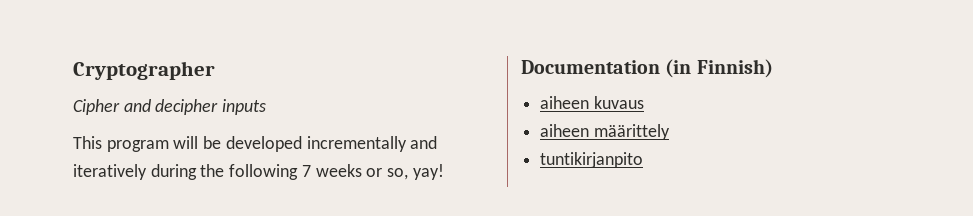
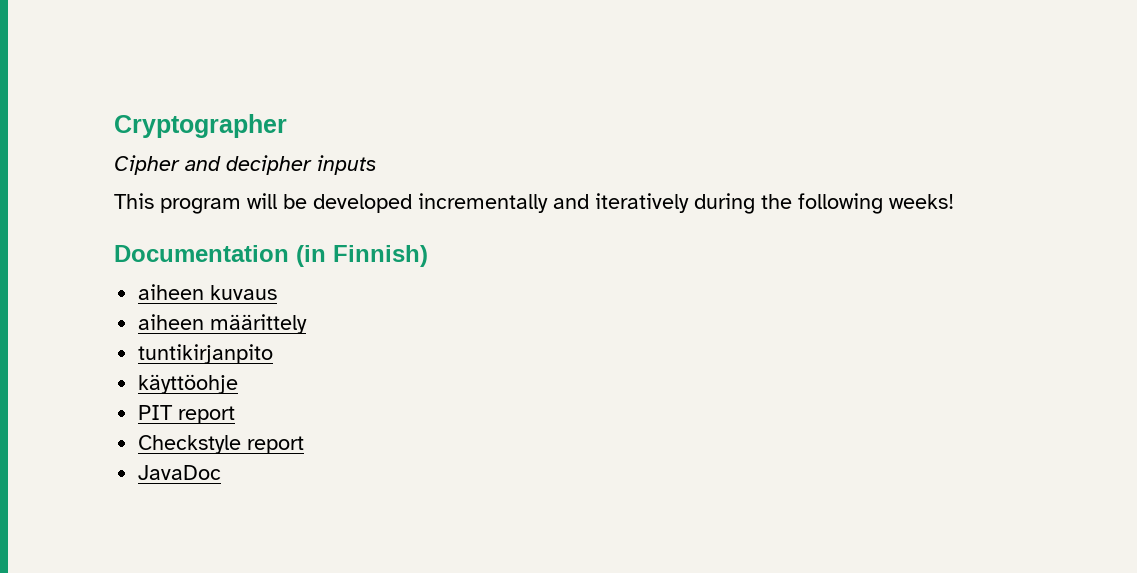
- This program will be developed incrementally and iteratively during the following 7 weeks or so, yay!
+ This program will be developed incrementally and iteratively during the following weeks!
+ käyttöohje
+ PIT report
+ Checkstyle report
+ JavaDoc

